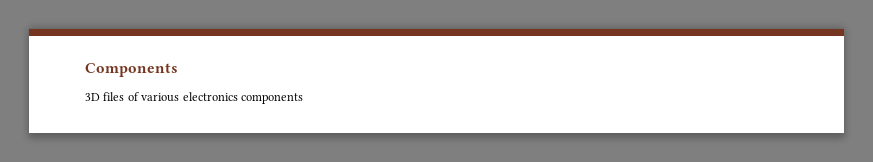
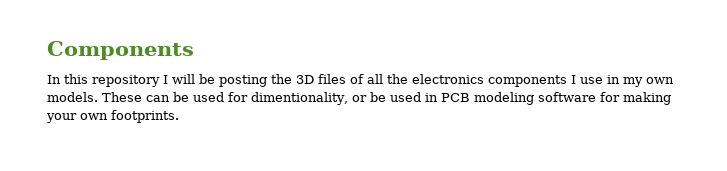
- 3D files of various electronics components
+ In this repository I will be posting the 3D files of all the electronics components I use in my own models. These can be used for dimentionality, or be used in PCB modeling software for making your own footprints.

